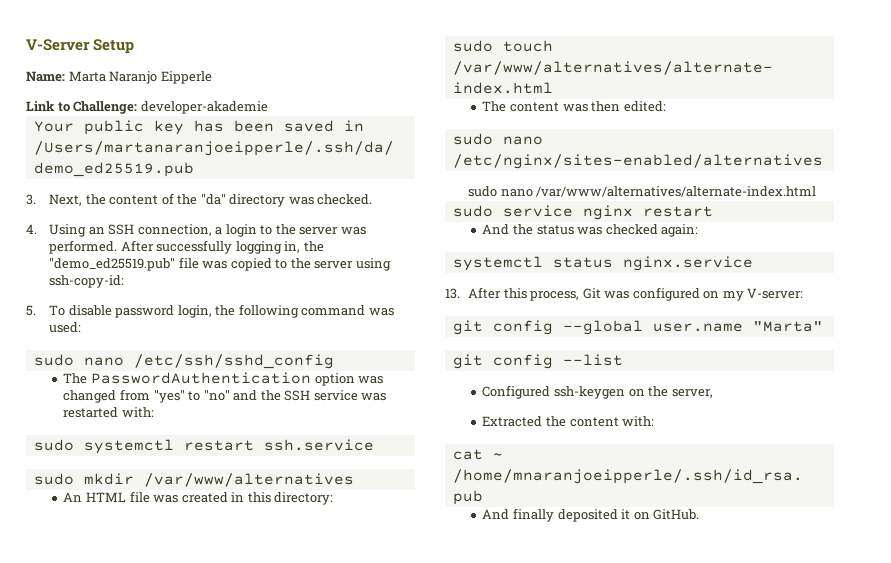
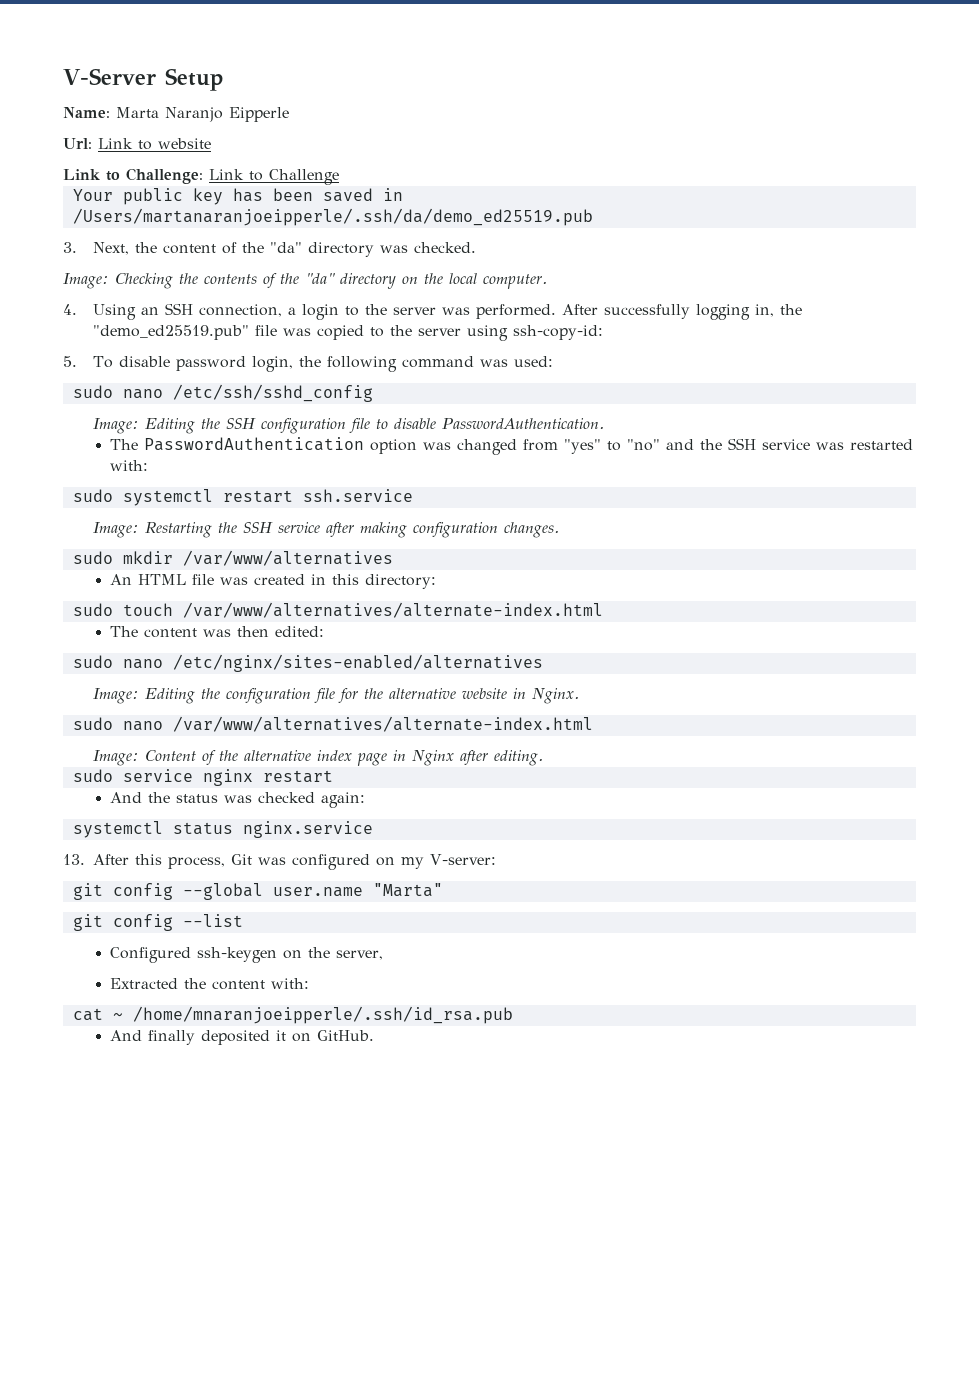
+ Url: Link to website
- Link to Challenge: developer-akademie
+ Link to Challenge: Link to Challenge
+ Image: Checking the contents of the "da" directory on the local computer.
+ Image: Editing the SSH configuration file to disable PasswordAuthentication.
+ Image: Restarting the SSH service after making configuration changes.
+ Image: Editing the configuration file for the alternative website in Nginx.
  sudo nano /var/www/alternatives/alternate-index.html
+ Image: Content of the alternative index page in Nginx after editing.

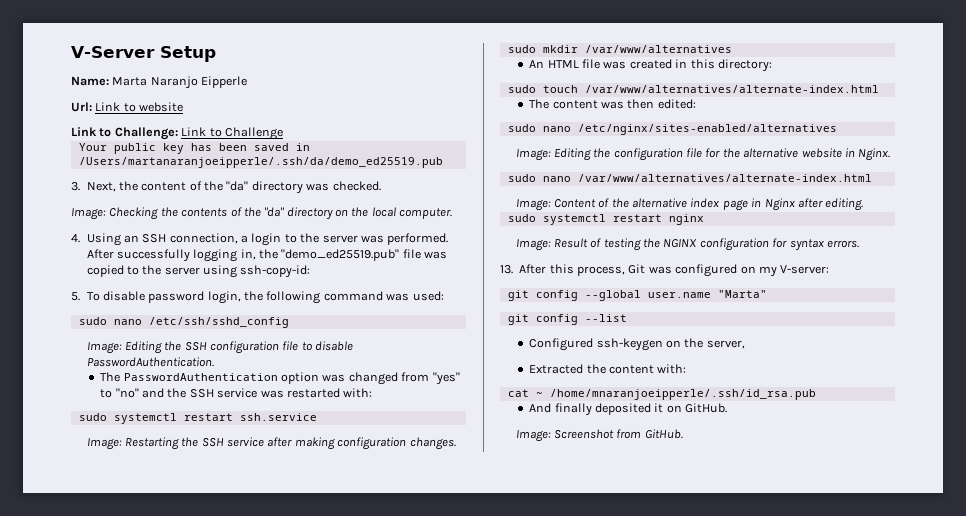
- sudo service nginx restart
- And the status was checked again:
- systemctl status nginx.service
+ sudo systemctl restart nginx
+ Image: Result of testing the NGINX configuration for syntax errors.
+ Image: Screenshot from GitHub.

